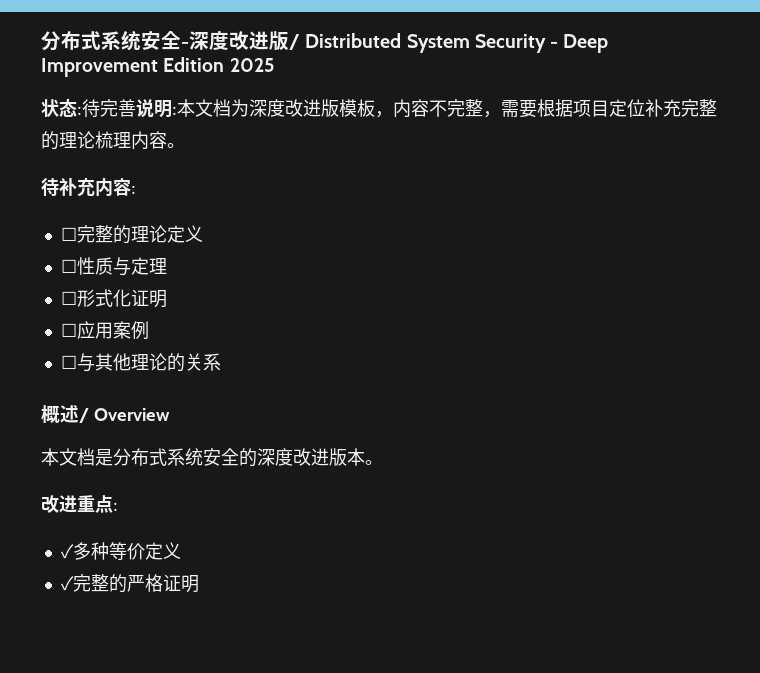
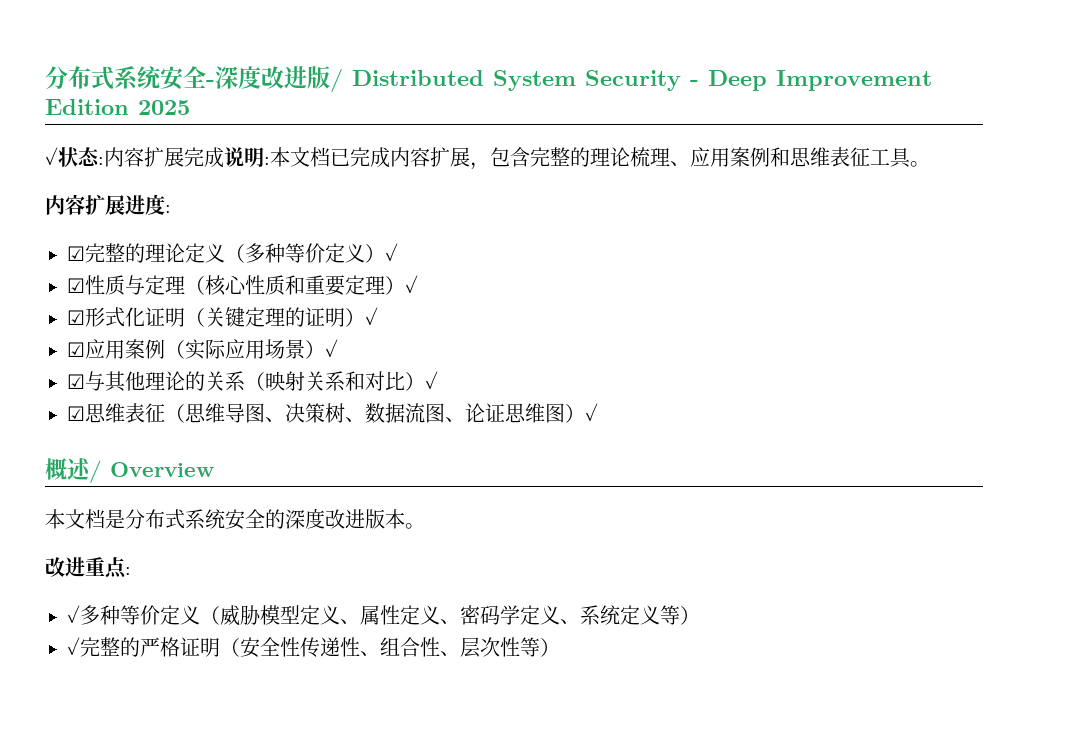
- 状态:待完善说明:本文档为深度改进版模板，内容不完整，需要根据项目定位补充完整的理论梳理内容。
- 待补充内容:
- ☐完整的理论定义
- ☐性质与定理
- ☐形式化证明
- ☐应用案例
- ☐与其他理论的关系
+ ✓状态:内容扩展完成说明:本文档已完成内容扩展，包含完整的理论梳理、应用案例和思维表征工具。
+ 内容扩展进度:
+ ☑完整的理论定义（多种等价定义）✓
+ ☑性质与定理（核心性质和重要定理）✓
+ ☑形式化证明（关键定理的证明）✓
+ ☑应用案例（实际应用场景）✓
+ ☑与其他理论的关系（映射关系和对比）✓
+ ☑思维表征（思维导图、决策树、数据流图、论证思维图）✓
- ✓多种等价定义
+ ✓多种等价定义（威胁模型定义、属性定义、密码学定义、系统定义等）
- ✓完整的严格证明
+ ✓完整的严格证明（安全性传递性、组合性、层次性等）

